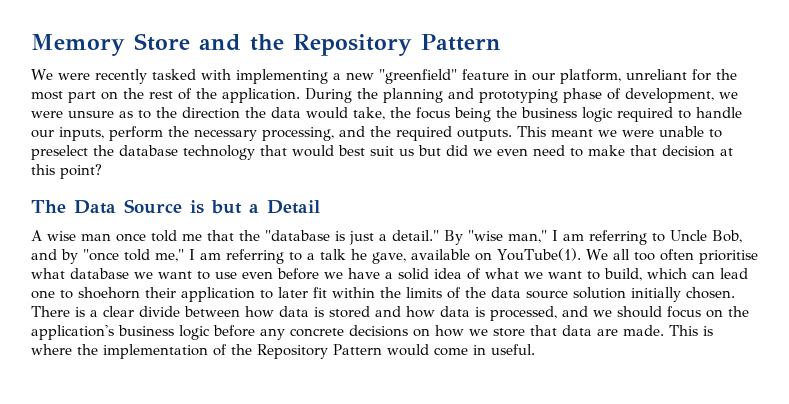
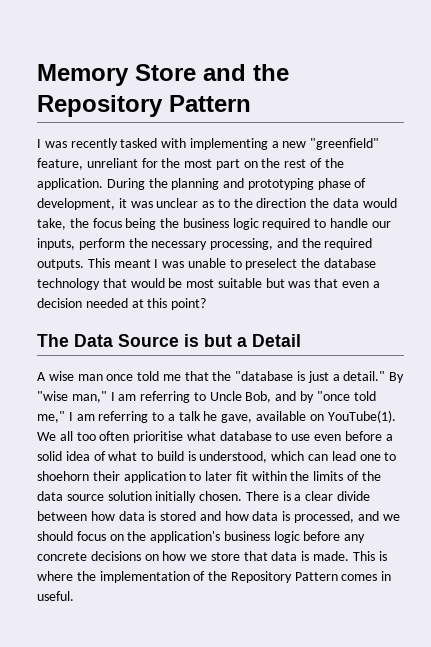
- We were recently tasked with implementing a new "greenfield" feature in our platform, unreliant for the most part on the rest of the application.
+ I was recently tasked with implementing a new "greenfield" feature, unreliant for the most part on the rest of the application.
- During the planning and prototyping phase of development, we were unsure as to the direction the data would take, the focus being the business logic required to handle our inputs, perform the necessary processing, and the required outputs.
+ During the planning and prototyping phase of development, it was unclear as to the direction the data would take, the focus being the business logic required to handle our inputs, perform the necessary processing, and the required outputs.
- This meant we were unable to preselect the database technology that would best suit us but did we even need to make that decision at this point?
+ This meant I was unable to preselect the database technology that would be most suitable but was that even a decision needed at this point?
- We all too often prioritise what database we want to use even before we have a solid idea of what we want to build, which can lead one to shoehorn their application to later fit within the limits of the data source solution initially chosen.
+ We all too often prioritise what database to use even before a solid idea of what to build is understood, which can lead one to shoehorn their application to later fit within the limits of the data source solution initially chosen.
- There is a clear divide between how data is stored and how data is processed, and we should focus on the application's business logic before any concrete decisions on how we store that data are made.
+ There is a clear divide between how data is stored and how data is processed, and we should focus on the application's business logic before any concrete decisions on how we store that data is made.
- This is where the implementation of the Repository Pattern would come in useful.
+ This is where the implementation of the Repository Pattern comes in useful.

